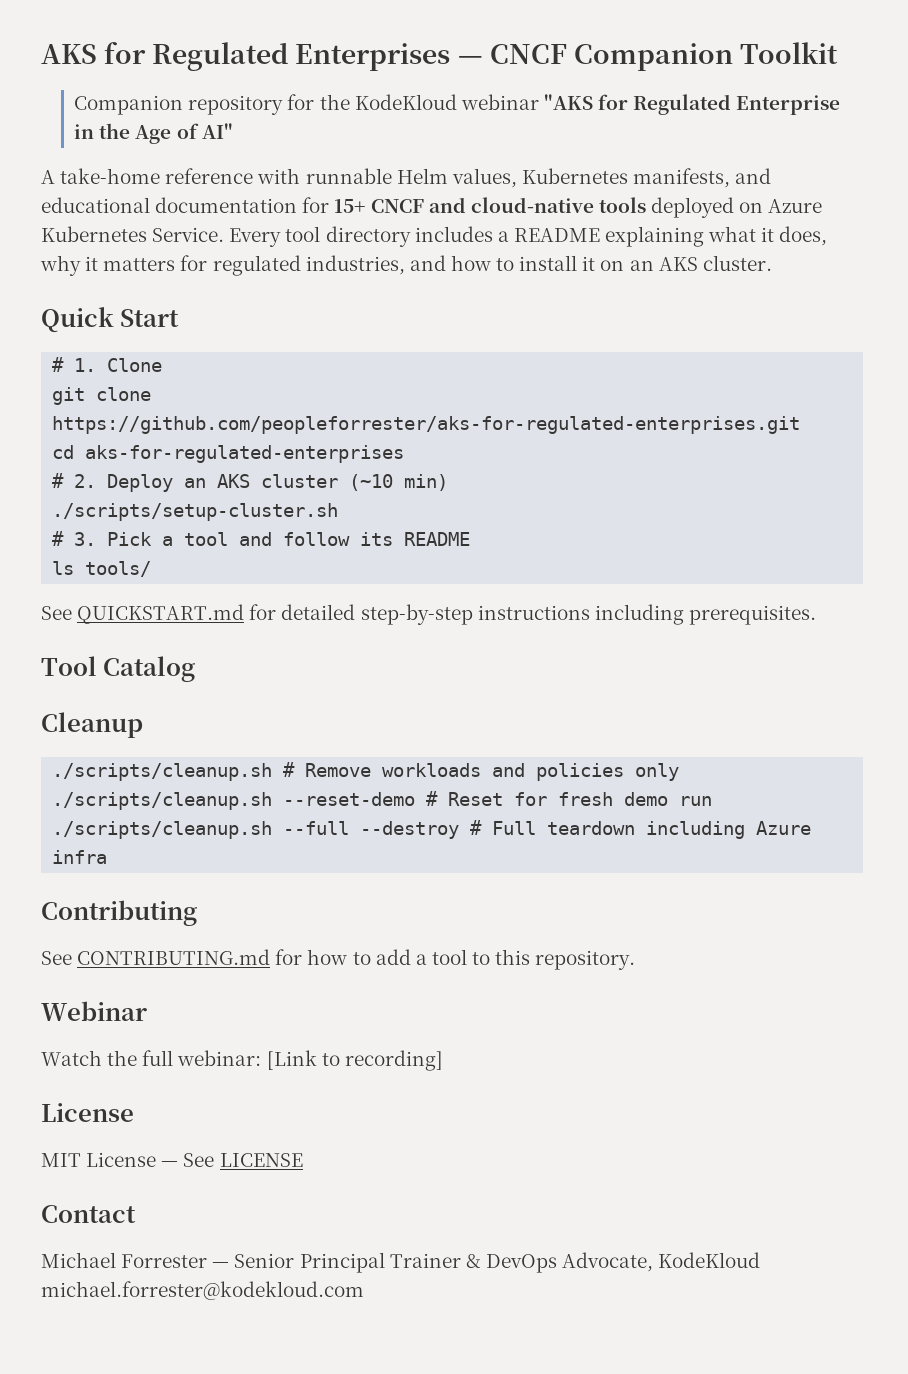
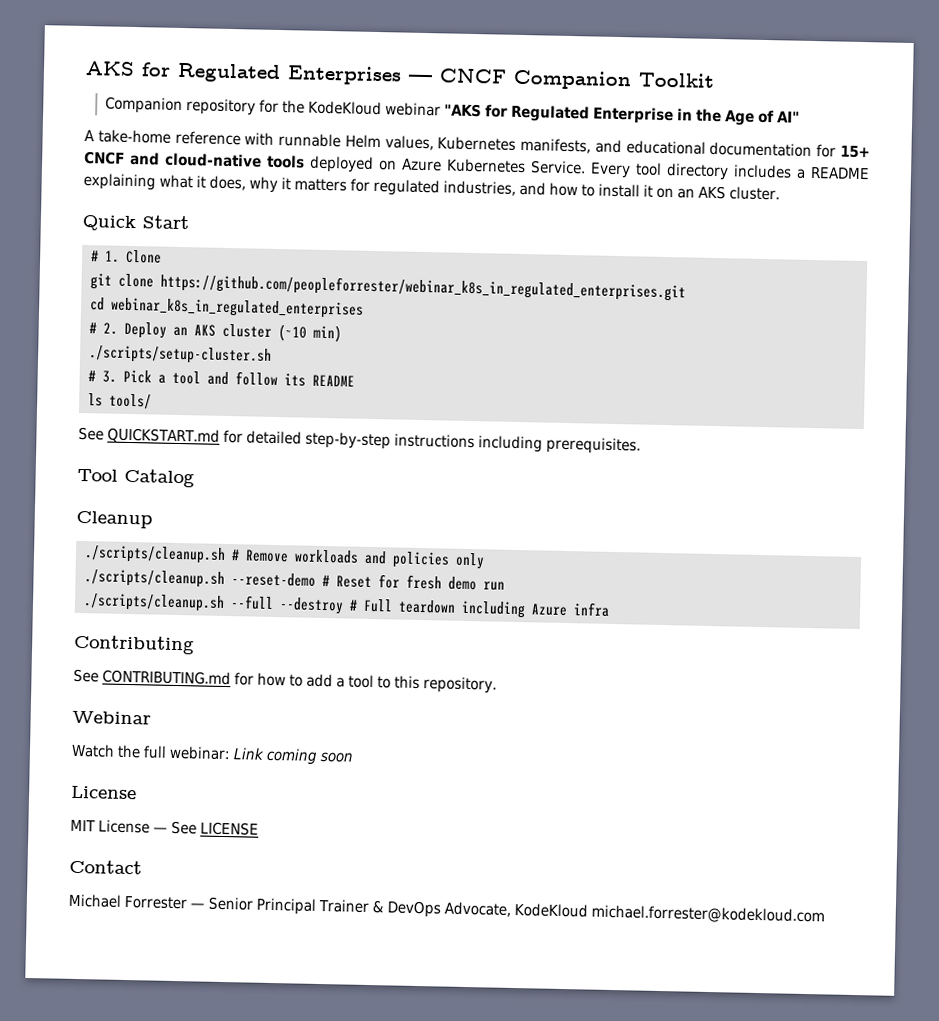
- git clone https://github.com/peopleforrester/aks-for-regulated-enterprises.git
+ git clone https://github.com/peopleforrester/webinar_k8s_in_regulated_enterprises.git
- cd aks-for-regulated-enterprises
+ cd webinar_k8s_in_regulated_enterprises
- Watch the full webinar: [Link to recording]
+ Watch the full webinar: Link coming soon

